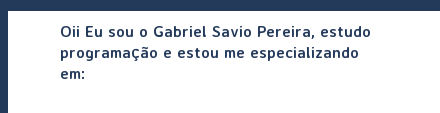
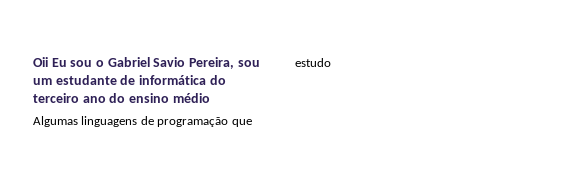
- Oii Eu sou o Gabriel Savio Pereira, estudo programação e estou me especializando em:
+ Oii Eu sou o Gabriel Savio Pereira, sou um estudante de informática do terceiro ano do ensino médio
+ Algumas linguagens de programação que estudo

